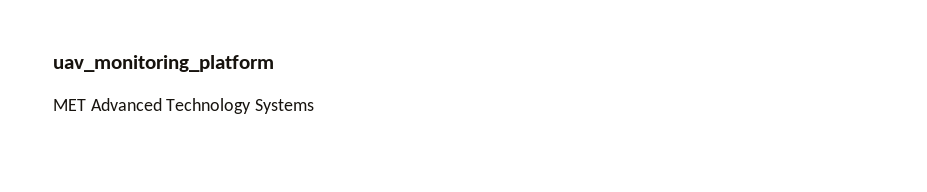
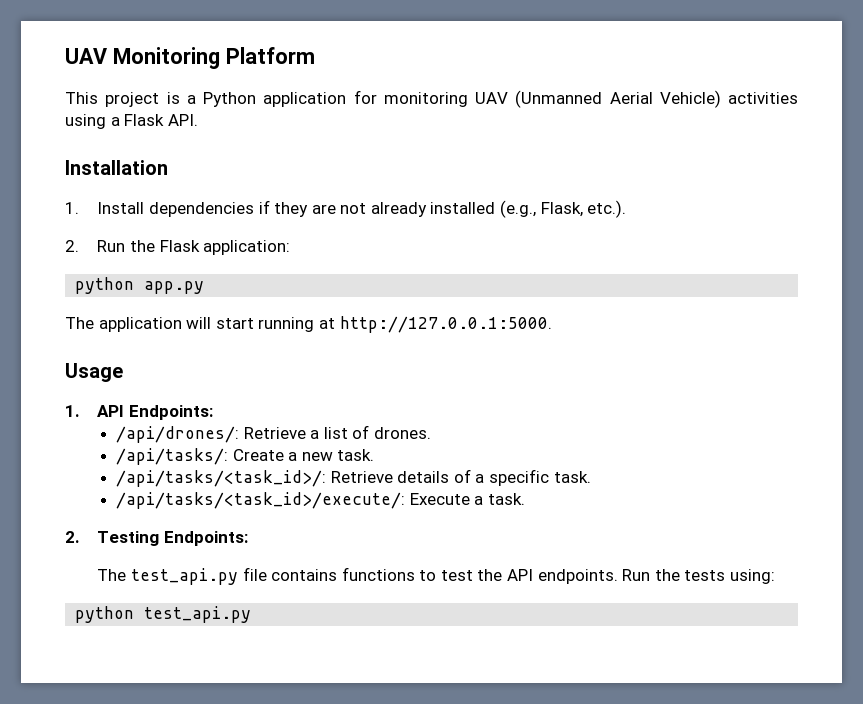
- uav_monitoring_platform
- MET Advanced Technology Systems
+ UAV Monitoring Platform
+ This project is a Python application for monitoring UAV (Unmanned Aerial Vehicle) activities using a Flask API.
+ Installation
+ 1. Install dependencies if they are not already installed (e.g., Flask, etc.).
+ 2. Run the Flask application:
+ python app.py
+ The application will start running at http://127.0.0.1:5000.
+ Usage
+ 1. API Endpoints:
+ /api/drones/: Retrieve a list of drones.
+ /api/tasks/: Create a new task.
+ /api/tasks/<task_id>/: Retrieve details of a specific task.
+ /api/tasks/<task_id>/execute/: Execute a task.
+ 2. Testing Endpoints:
+ The test_api.py file contains functions to test the API endpoints. Run the tests using:
+ python test_api.py

